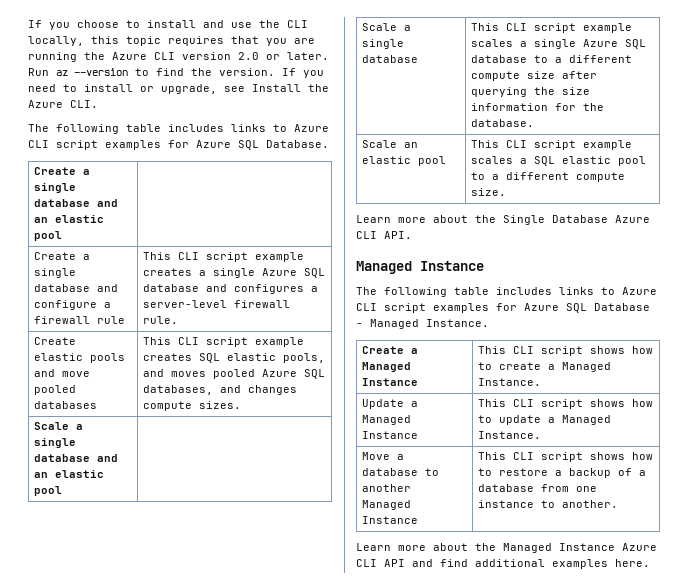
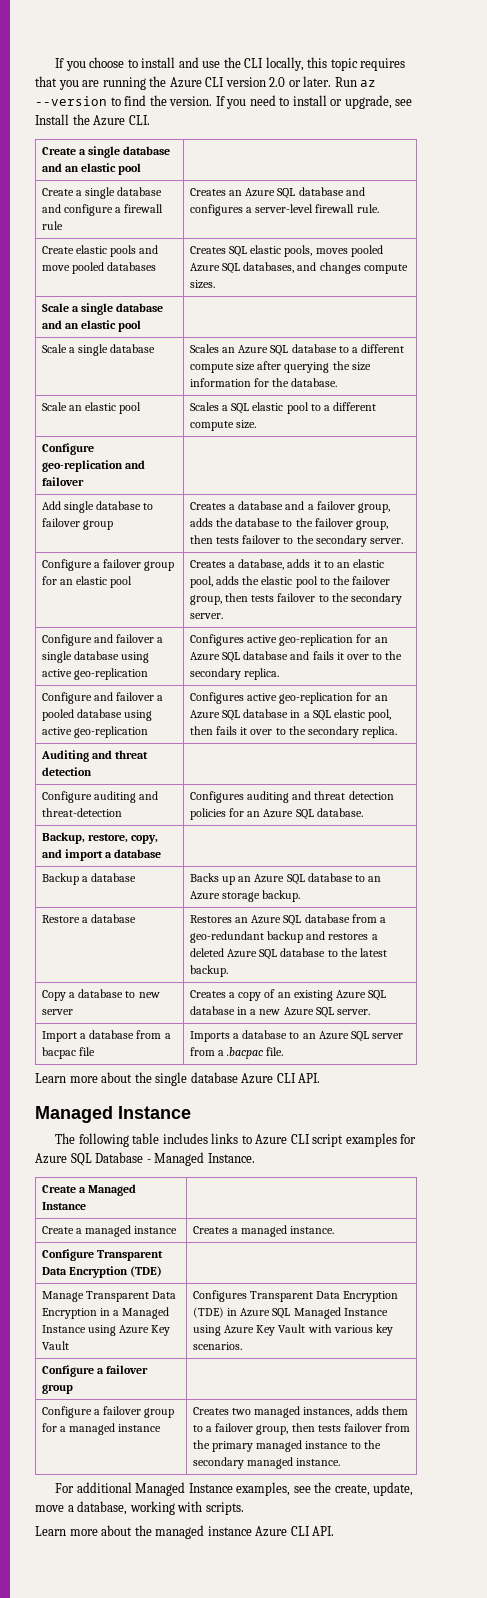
- The following table includes links to Azure CLI script examples for Azure SQL Database.
- Create a single database and configure a firewall rule | This CLI script example creates a single Azure SQL database and configures a server-level firewall rule.
+ Create a single database and configure a firewall rule | Creates an Azure SQL database and configures a server-level firewall rule.
- Create elastic pools and move pooled databases | This CLI script example creates SQL elastic pools, and moves pooled Azure SQL databases, and changes compute sizes.
+ Create elastic pools and move pooled databases | Creates SQL elastic pools, moves pooled Azure SQL databases, and changes compute sizes.
- Scale a single database | This CLI script example scales a single Azure SQL database to a different compute size after querying the size information for the database.
+ Scale a single database | Scales an Azure SQL database to a different compute size after querying the size information for the database.
- Scale an elastic pool | This CLI script example scales a SQL elastic pool to a different compute size.
+ Scale an elastic pool | Scales a SQL elastic pool to a different compute size.
- Learn more about the Single Database Azure CLI API.
+ Configure geo-replication and failover |
+ Add single database to failover group | Creates a database and a failover group, adds the database to the failover group, then tests failover to the secondary server.
+ Configure a failover group for an elastic pool | Creates a database, adds it to an elastic pool, adds the elastic pool to the failover group, then tests failover to the secondary server.
+ Configure and failover a single database using active geo-replication | Configures active geo-replication for an Azure SQL database and fails it over to the secondary replica.
+ Configure and failover a pooled database using active geo-replication | Configures active geo-replication for an Azure SQL database in a SQL elastic pool, then fails it over to the secondary replica.
+ Auditing and threat detection |
+ Configure auditing and threat-detection | Configures auditing and threat detection policies for an Azure SQL database.
+ Backup, restore, copy, and import a database |
+ Backup a database | Backs up an Azure SQL database to an Azure storage backup.
+ Restore a database | Restores an Azure SQL database from a geo-redundant backup and restores a deleted Azure SQL database to the latest backup.
+ Copy a database to new server | Creates a copy of an existing Azure SQL database in a new Azure SQL server.
+ Import a database from a bacpac file | Imports a database to an Azure SQL server from a .bacpac file.
+ Learn more about the single database Azure CLI API.
- Create a Managed Instance | This CLI script shows how to create a Managed Instance.
- Update a Managed Instance | This CLI script shows how to update a Managed Instance.
- Move a database to another Managed Instance | This CLI script shows how to restore a backup of a database from one instance to another.
- Learn more about the Managed Instance Azure CLI API and find additional examples here.
+ Create a Managed Instance |
+ Create a managed instance | Creates a managed instance.
+ Configure Transparent Data Encryption (TDE) |
+ Manage Transparent Data Encryption in a Managed Instance using Azure Key Vault | Configures Transparent Data Encryption (TDE) in Azure SQL Managed Instance using Azure Key Vault with various key scenarios.
+ Configure a failover group |
+ Configure a failover group for a managed instance | Creates two managed instances, adds them to a failover group, then tests failover from the primary managed instance to the secondary managed instance.
+ For additional Managed Instance examples, see the create, update, move a database, working with scripts.
+ Learn more about the managed instance Azure CLI API.

